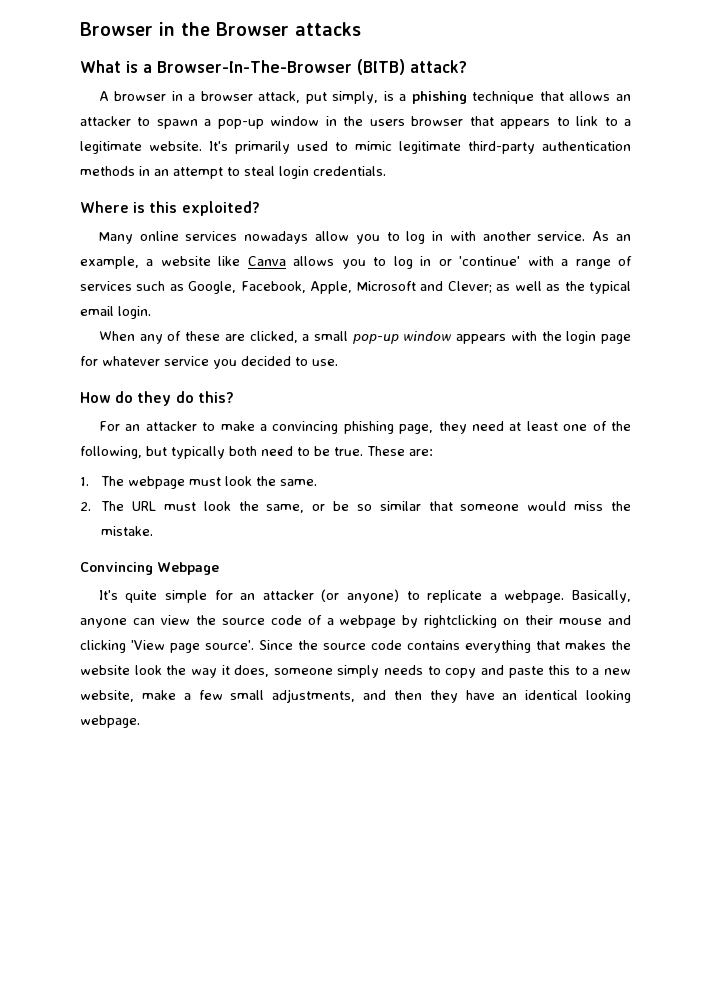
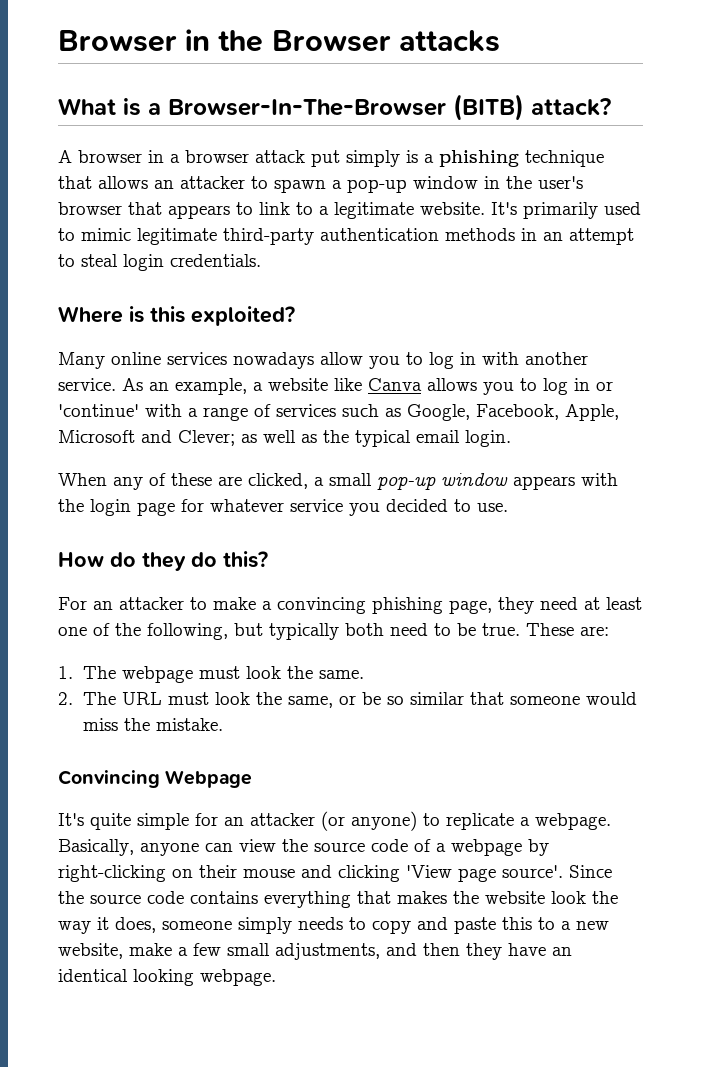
- A browser in a browser attack, put simply, is a phishing technique that allows an attacker to spawn a pop-up window in the users browser that appears to link to a legitimate website.
+ A browser in a browser attack put simply is a phishing technique that allows an attacker to spawn a pop-up window in the user's browser that appears to link to a legitimate website.
- Basically, anyone can view the source code of a webpage by rightclicking on their mouse and clicking 'View page source'.
+ Basically, anyone can view the source code of a webpage by right-clicking on their mouse and clicking 'View page source'.

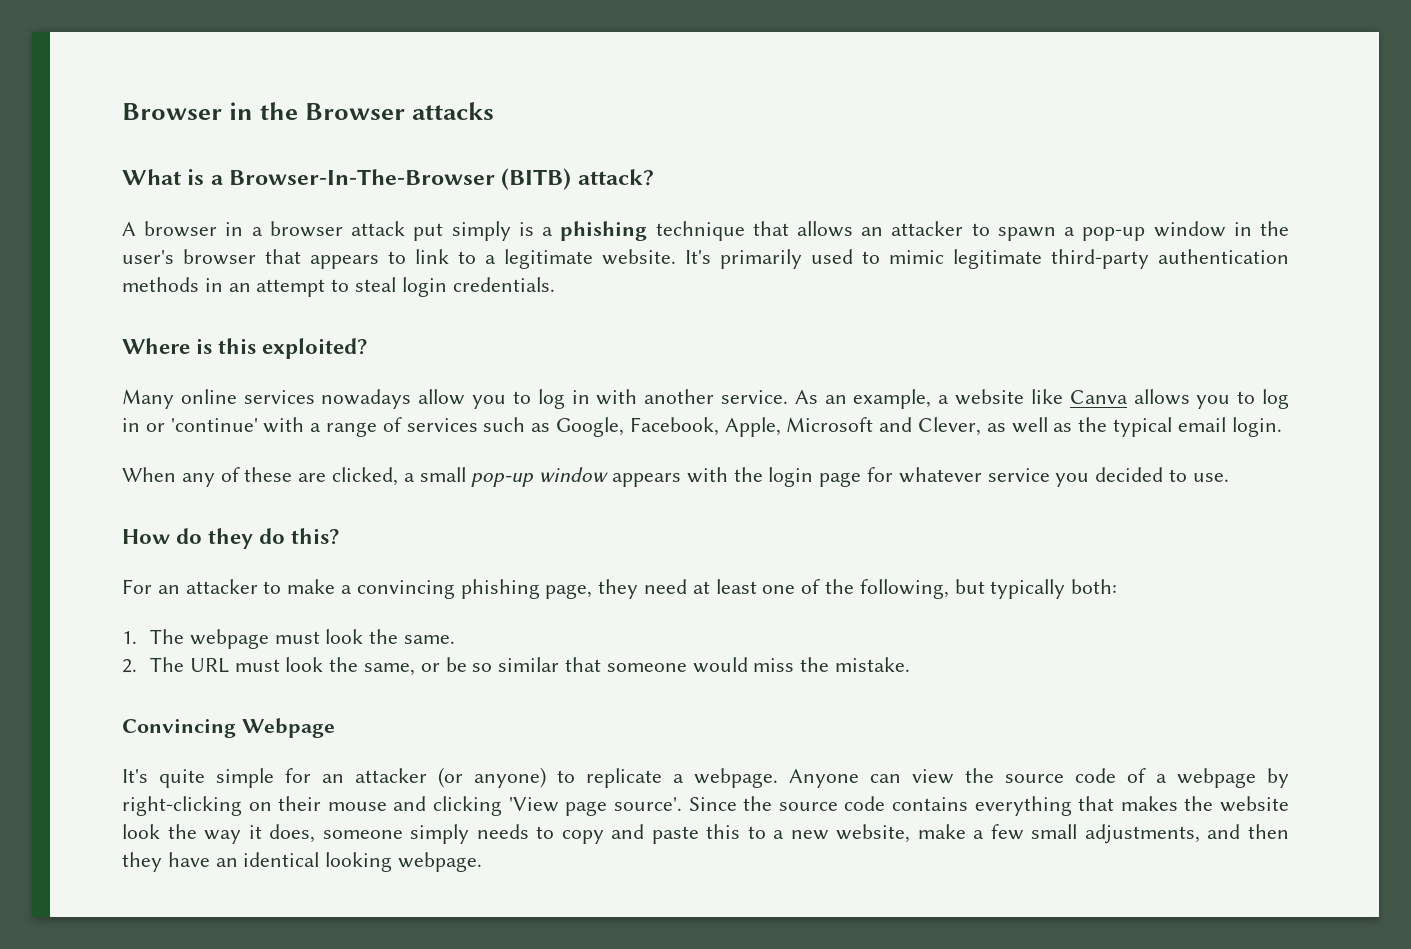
- As an example, a website like Canva allows you to log in or 'continue' with a range of services such as Google, Facebook, Apple, Microsoft and Clever; as well as the typical email login.
+ As an example, a website like Canva allows you to log in or 'continue' with a range of services such as Google, Facebook, Apple, Microsoft and Clever, as well as the typical email login.
- For an attacker to make a convincing phishing page, they need at least one of the following, but typically both need to be true. These are:
+ For an attacker to make a convincing phishing page, they need at least one of the following, but typically both:
- Basically, anyone can view the source code of a webpage by right-clicking on their mouse and clicking 'View page source'.
+ Anyone can view the source code of a webpage by right-clicking on their mouse and clicking 'View page source'.

